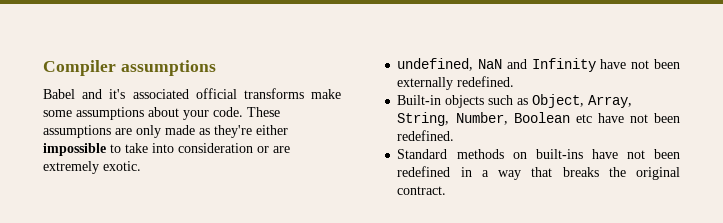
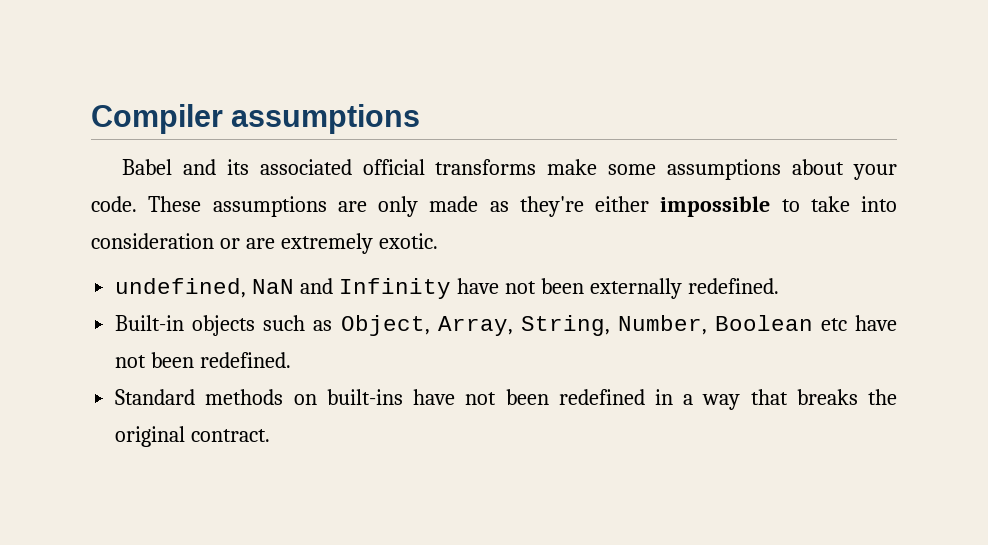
- Babel and it's associated official transforms make some assumptions about your code.
+ Babel and its associated official transforms make some assumptions about your code.

